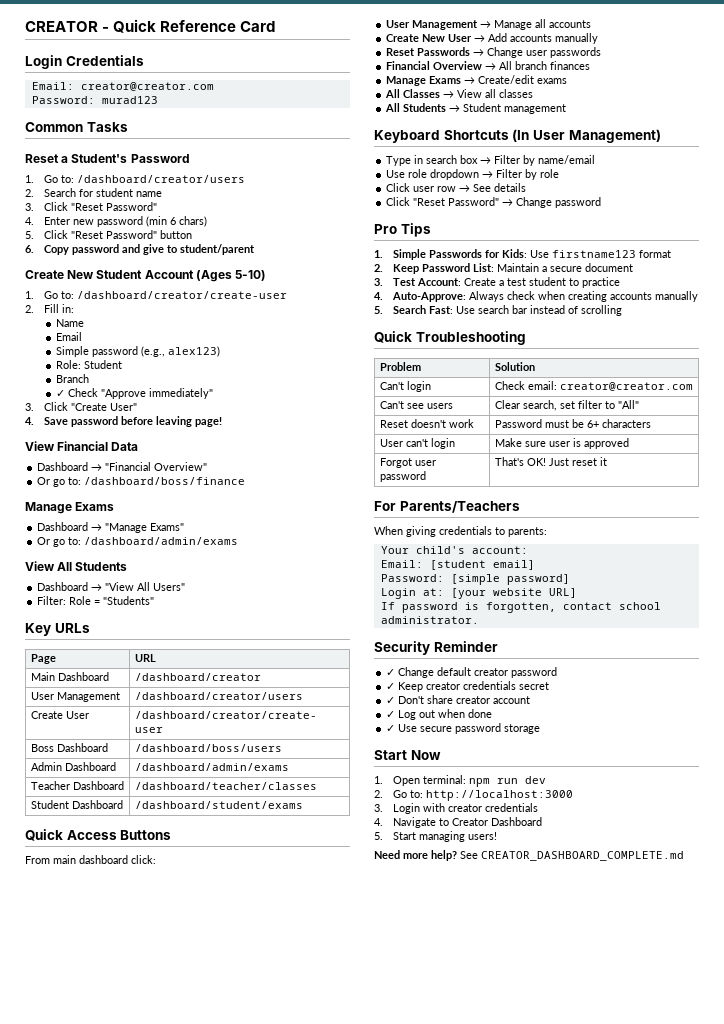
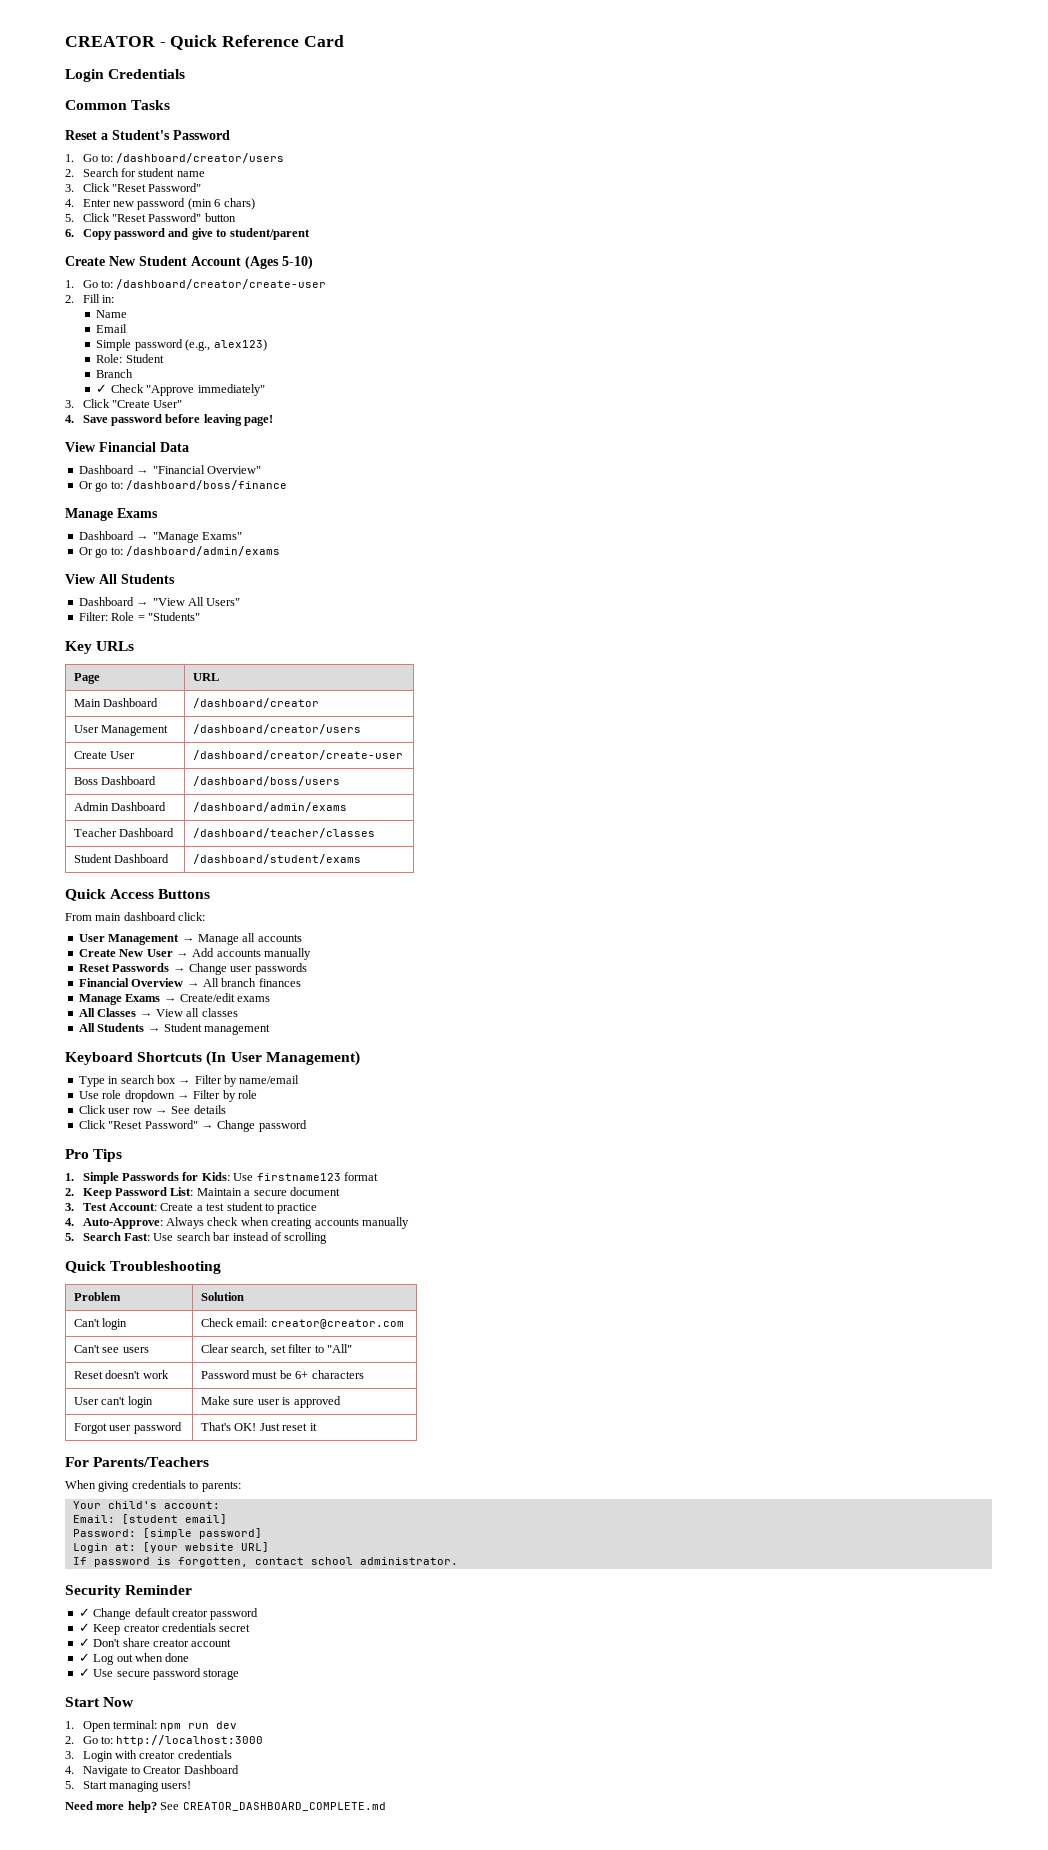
- Email: creator@creator.com
- Password: murad123

